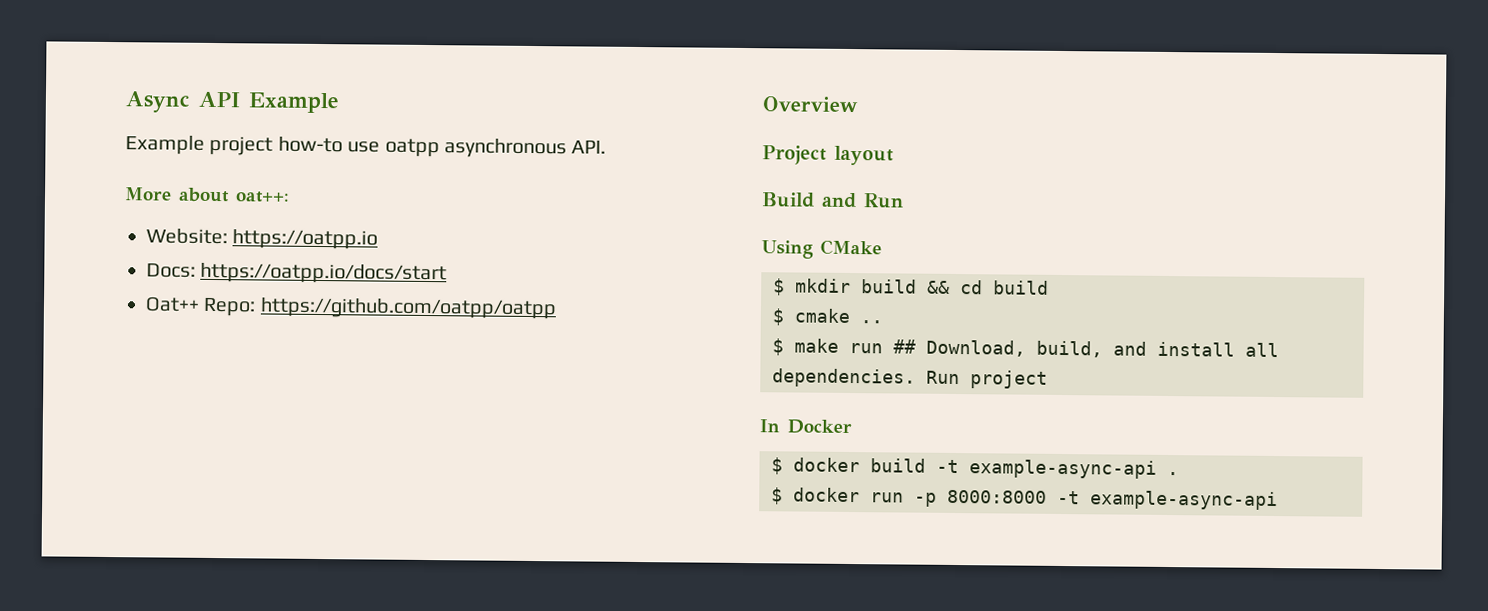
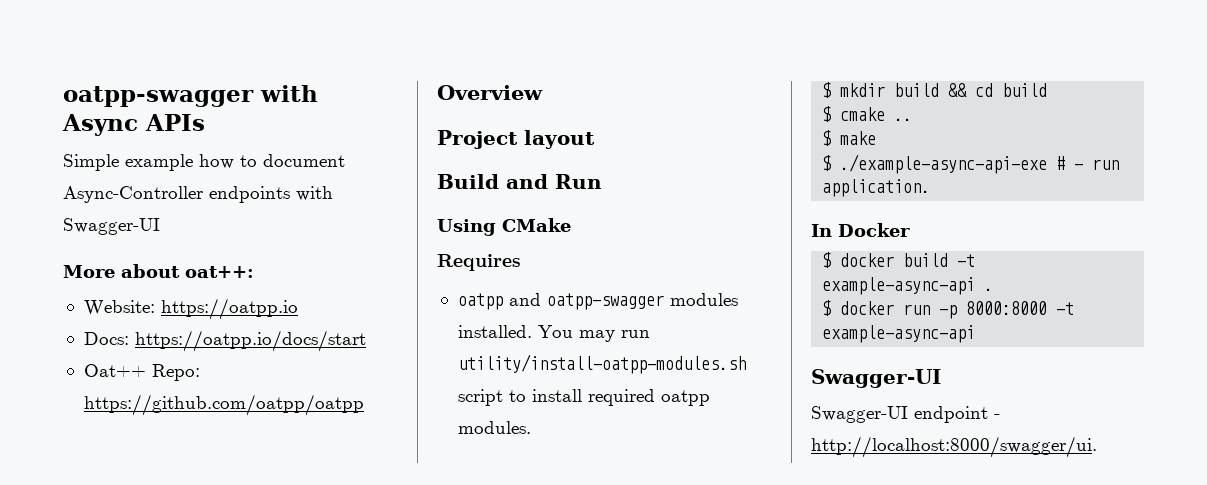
- Async API Example
- Example project how-to use oatpp asynchronous API.
+ oatpp-swagger with Async APIs
+ Simple example how to document Async-Controller endpoints with Swagger-UI
+ Requires
+ oatpp and oatpp-swagger modules installed. You may run utility/install-oatpp-modules.sh script to install required oatpp modules.
- $ make run ## Download, build, and install all dependencies. Run project
+ $ make
+ $ ./example-async-api-exe # - run application.
  $ docker run -p 8000:8000 -t example-async-api
+ Swagger-UI
+ Swagger-UI endpoint - http://localhost:8000/swagger/ui.

